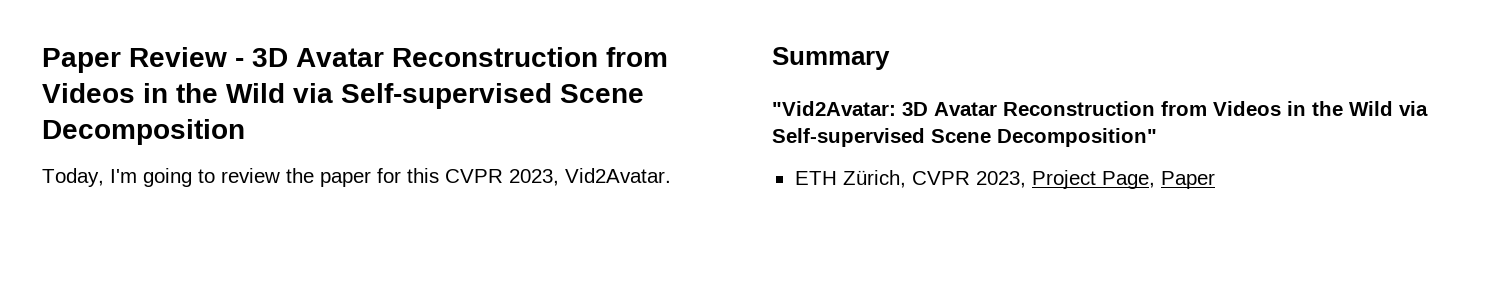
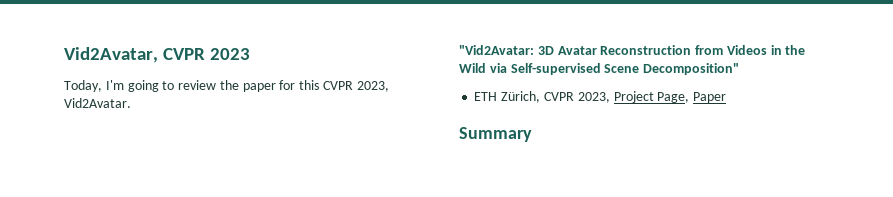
- Paper Review - 3D Avatar Reconstruction from Videos in the Wild via Self-supervised Scene Decomposition
+ Vid2Avatar, CVPR 2023
- Summary
+ Summary

